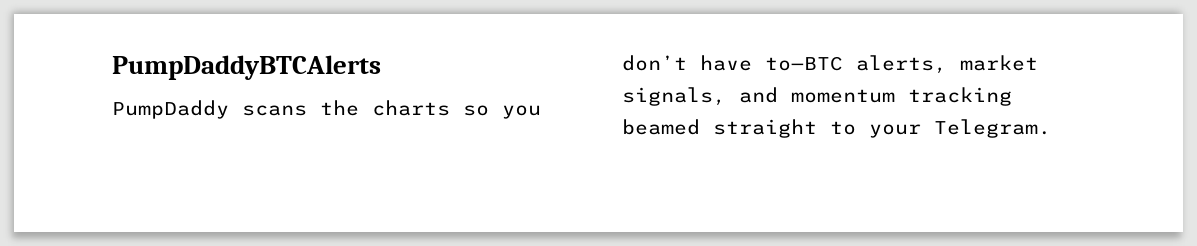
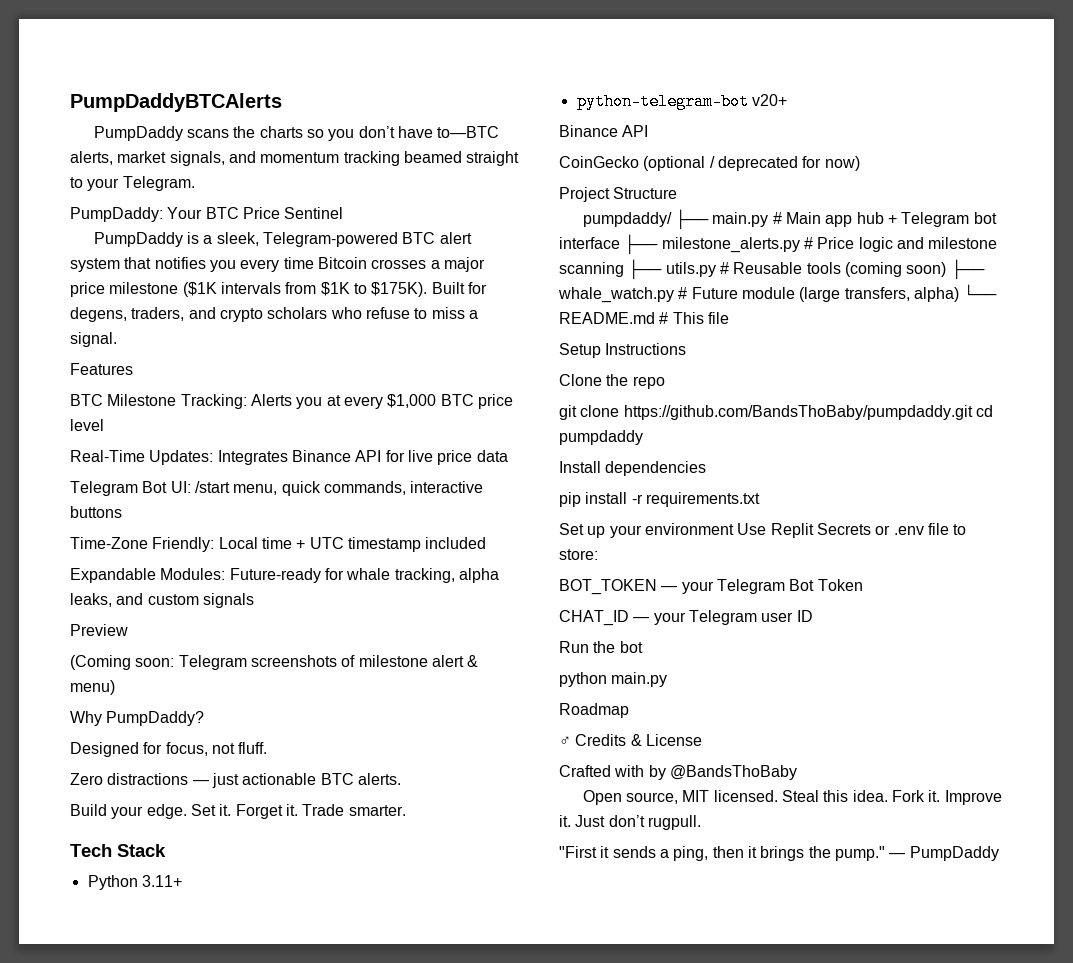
+ PumpDaddy: Your BTC Price Sentinel
+ PumpDaddy is a sleek, Telegram-powered BTC alert system that notifies you every time Bitcoin crosses a major price milestone ($1K intervals from $1K to $175K). Built for degens, traders, and crypto scholars who refuse to miss a signal.
+ Features
+ BTC Milestone Tracking: Alerts you at every $1,000 BTC price level
+ Real-Time Updates: Integrates Binance API for live price data
+ Telegram Bot UI: /start menu, quick commands, interactive buttons
+ Time-Zone Friendly: Local time + UTC timestamp included
+ Expandable Modules: Future-ready for whale tracking, alpha leaks, and custom signals
+ Preview
+ (Coming soon: Telegram screenshots of milestone alert & menu)
+ Why PumpDaddy?
+ Designed for focus, not fluff.
+ Zero distractions — just actionable BTC alerts.
+ Build your edge. Set it. Forget it. Trade smarter.
+ Tech Stack
+ Python 3.11+
+ python-telegram-bot v20+
+ Binance API
+ CoinGecko (optional / deprecated for now)
+ Project Structure
+ pumpdaddy/ ├── main.py # Main app hub + Telegram bot interface ├── milestone_alerts.py # Price logic and milestone scanning ├── utils.py # Reusable tools (coming soon) ├── whale_watch.py # Future module (large transfers, alpha) └── README.md # This file
+ Setup Instructions
+ Clone the repo
+ git clone https://github.com/BandsThoBaby/pumpdaddy.git cd pumpdaddy
+ Install dependencies
+ pip install -r requirements.txt
+ Set up your environment Use Replit Secrets or .env file to store:
+ BOT_TOKEN — your Telegram Bot Token
+ CHAT_ID — your Telegram user ID
+ Run the bot
+ python main.py
+ Roadmap
+ ♂ Credits & License
+ Crafted with by @BandsThoBaby
+ Open source, MIT licensed. Steal this idea. Fork it. Improve it. Just don’t rugpull.
+ "First it sends a ping, then it brings the pump." — PumpDaddy

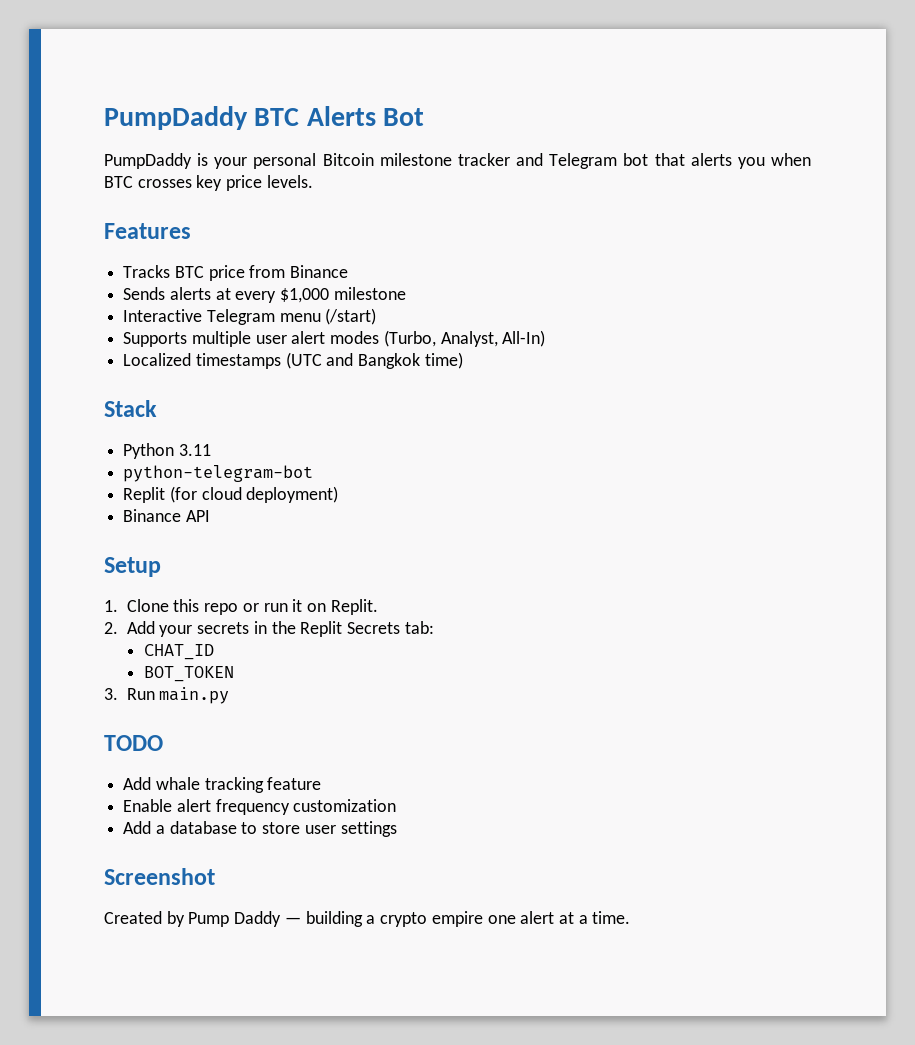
- PumpDaddyBTCAlerts
- PumpDaddy scans the charts so you don’t have to—BTC alerts, market signals, and momentum tracking beamed straight to your Telegram.
- PumpDaddy: Your BTC Price Sentinel
- PumpDaddy is a sleek, Telegram-powered BTC alert system that notifies you every time Bitcoin crosses a major price milestone ($1K intervals from $1K to $175K). Built for degens, traders, and crypto scholars who refuse to miss a signal.
+ PumpDaddy BTC Alerts Bot
+ PumpDaddy is your personal Bitcoin milestone tracker and Telegram bot that alerts you when BTC crosses key price levels.
  Features
- BTC Milestone Tracking: Alerts you at every $1,000 BTC price level
- Real-Time Updates: Integrates Binance API for live price data
- Telegram Bot UI: /start menu, quick commands, interactive buttons
- Time-Zone Friendly: Local time + UTC timestamp included
- Expandable Modules: Future-ready for whale tracking, alpha leaks, and custom signals
- Preview
- (Coming soon: Telegram screenshots of milestone alert & menu)
- Why PumpDaddy?
- Designed for focus, not fluff.
- Zero distractions — just actionable BTC alerts.
- Build your edge. Set it. Forget it. Trade smarter.
- Tech Stack
+ Tracks BTC price from Binance
+ Sends alerts at every $1,000 milestone
+ Interactive Telegram menu (/start)
+ Supports multiple user alert modes (Turbo, Analyst, All-In)
+ Localized timestamps (UTC and Bangkok time)
+ Stack
- Python 3.11+
+ Python 3.11
- python-telegram-bot v20+
+ python-telegram-bot
+ Replit (for cloud deployment)
  Binance API
- CoinGecko (optional / deprecated for now)
- Project Structure
- pumpdaddy/ ├── main.py # Main app hub + Telegram bot interface ├── milestone_alerts.py # Price logic and milestone scanning ├── utils.py # Reusable tools (coming soon) ├── whale_watch.py # Future module (large transfers, alpha) └── README.md # This file
- Setup Instructions
- Clone the repo
- git clone https://github.com/BandsThoBaby/pumpdaddy.git cd pumpdaddy
- Install dependencies
- pip install -r requirements.txt
- Set up your environment Use Replit Secrets or .env file to store:
- BOT_TOKEN — your Telegram Bot Token
- CHAT_ID — your Telegram user ID
- Run the bot
- python main.py
- Roadmap
- ♂ Credits & License
- Crafted with by @BandsThoBaby
- Open source, MIT licensed. Steal this idea. Fork it. Improve it. Just don’t rugpull.
- "First it sends a ping, then it brings the pump." — PumpDaddy
+ Setup
+ 1. Clone this repo or run it on Replit.
+ 2. Add your secrets in the Replit Secrets tab:
+ CHAT_ID
+ BOT_TOKEN
+ 3. Run main.py
+ TODO
+ Add whale tracking feature
+ Enable alert frequency customization
+ Add a database to store user settings
+ Screenshot
+ Created by Pump Daddy — building a crypto empire one alert at a time.

